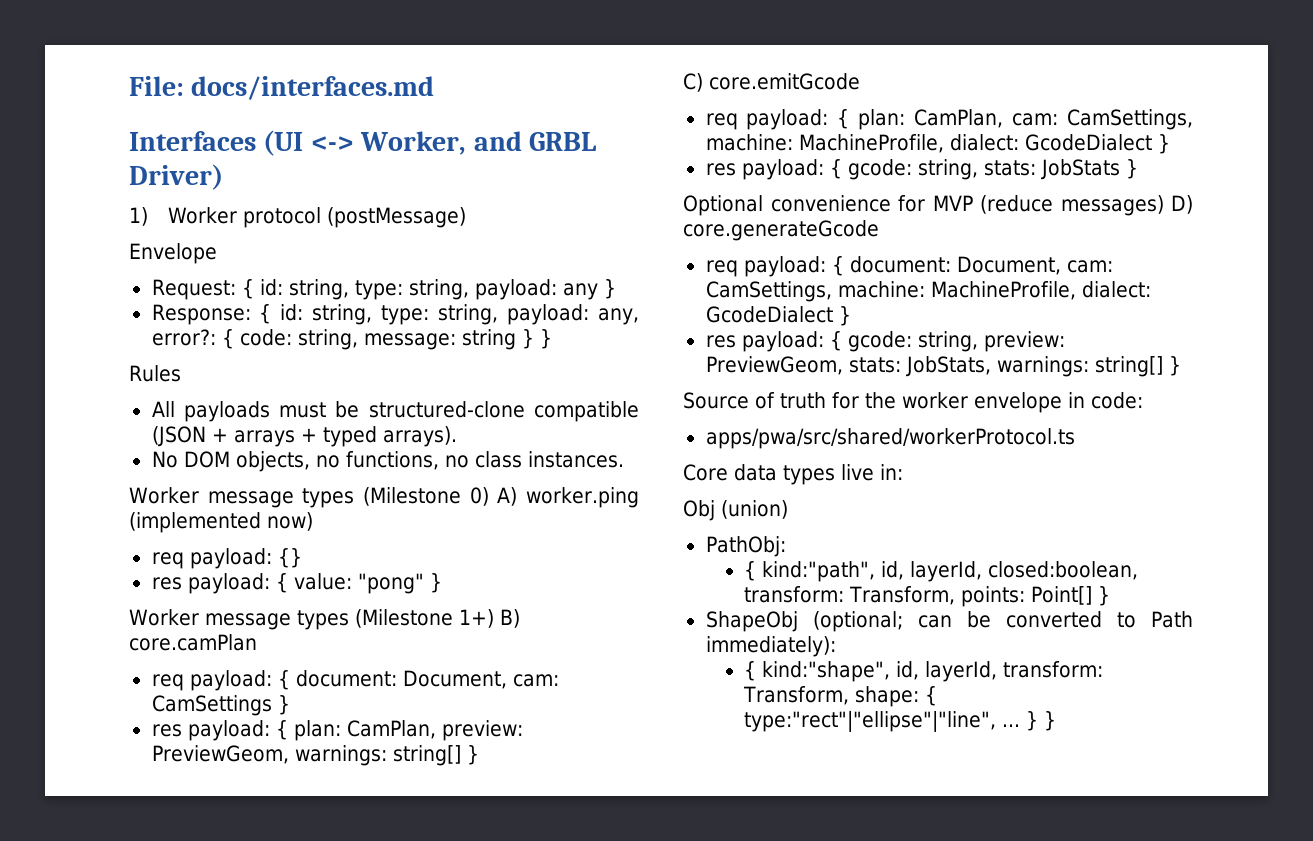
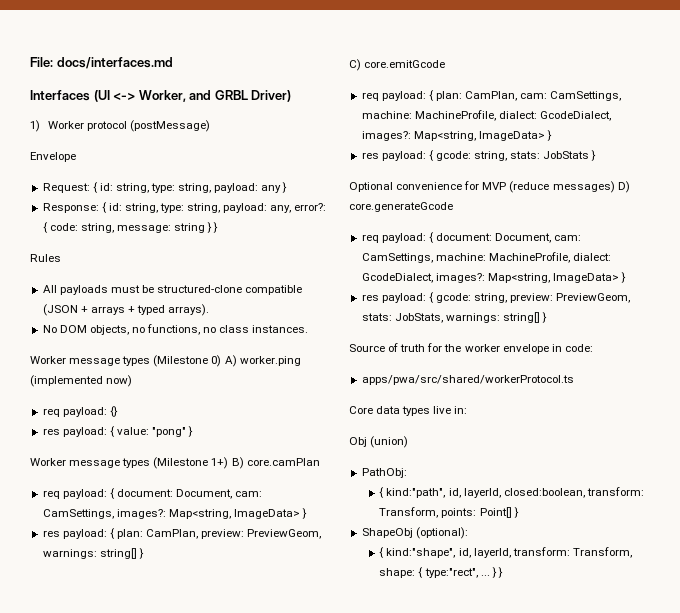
- req payload: { document: Document, cam: CamSettings }
+ req payload: { document: Document, cam: CamSettings, images?: Map<string, ImageData> }
- req payload: { plan: CamPlan, cam: CamSettings, machine: MachineProfile, dialect: GcodeDialect }
+ req payload: { plan: CamPlan, cam: CamSettings, machine: MachineProfile, dialect: GcodeDialect, images?: Map<string, ImageData> }
- req payload: { document: Document, cam: CamSettings, machine: MachineProfile, dialect: GcodeDialect }
+ req payload: { document: Document, cam: CamSettings, machine: MachineProfile, dialect: GcodeDialect, images?: Map<string, ImageData> }
- ShapeObj (optional; can be converted to Path immediately):
+ ShapeObj (optional):
- { kind:"shape", id, layerId, transform: Transform, shape: { type:"rect"|"ellipse"|"line", ...
+ { kind:"shape", id, layerId, transform: Transform, shape: { type:"rect", ...

